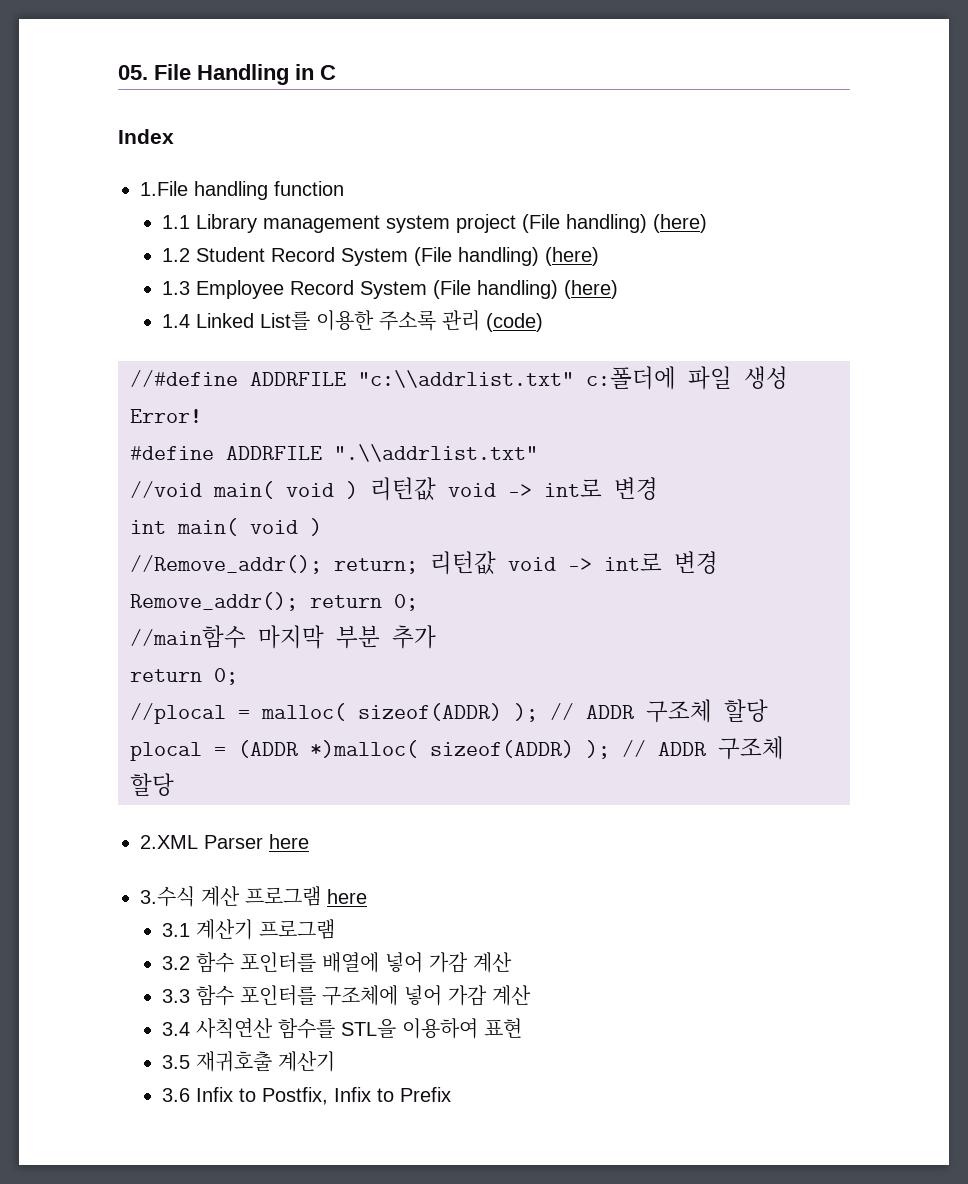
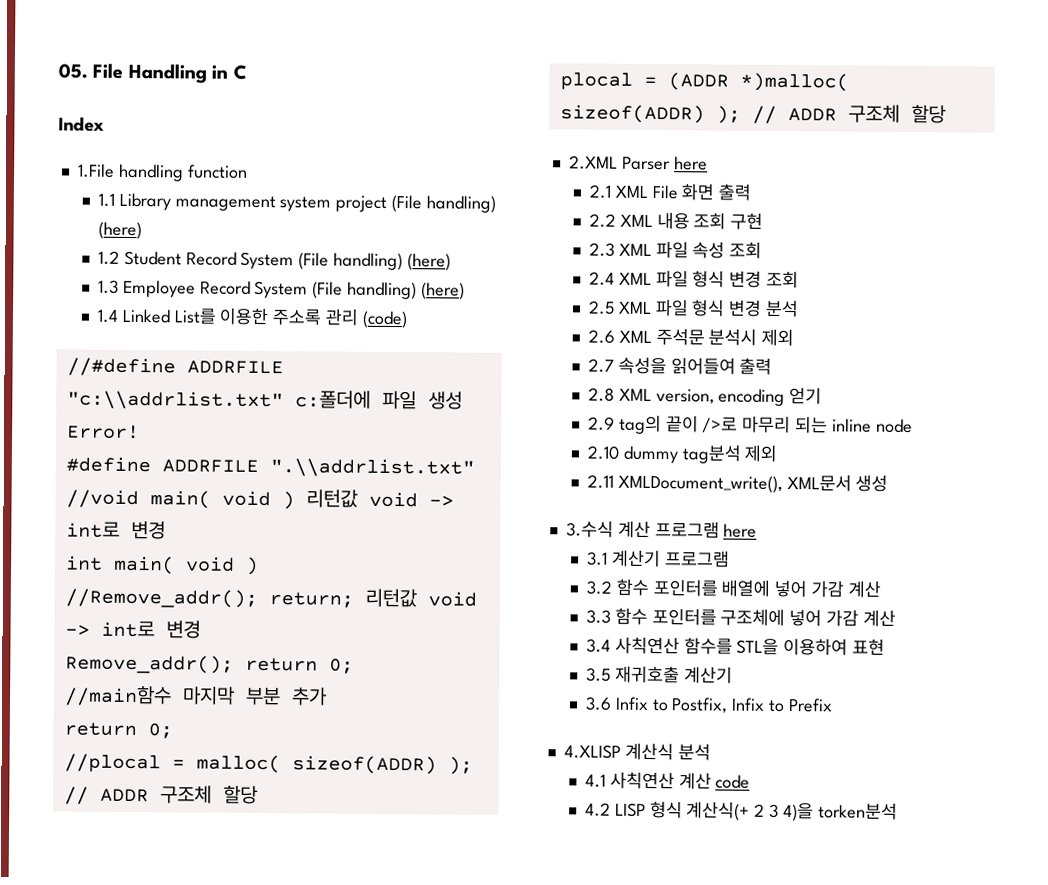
+ 2.1 XML File 화면 출력
+ 2.2 XML 내용 조회 구현
+ 2.3 XML 파일 속성 조회
+ 2.4 XML 파일 형식 변경 조회
+ 2.5 XML 파일 형식 변경 분석
+ 2.6 XML 주석문 분석시 제외
+ 2.7 속성을 읽어들여 출력
+ 2.8 XML version, encoding 얻기
+ 2.9 tag의 끝이 />로 마무리 되는 inline node
+ 2.10 dummy tag분석 제외
+ 2.11 XMLDocument_write(), XML문서 생성
+ 4.XLISP 계산식 분석
+ 4.1 사칙연산 계산 code
+ 4.2 LISP 형식 계산식(+ 2 3 4)을 torken분석

